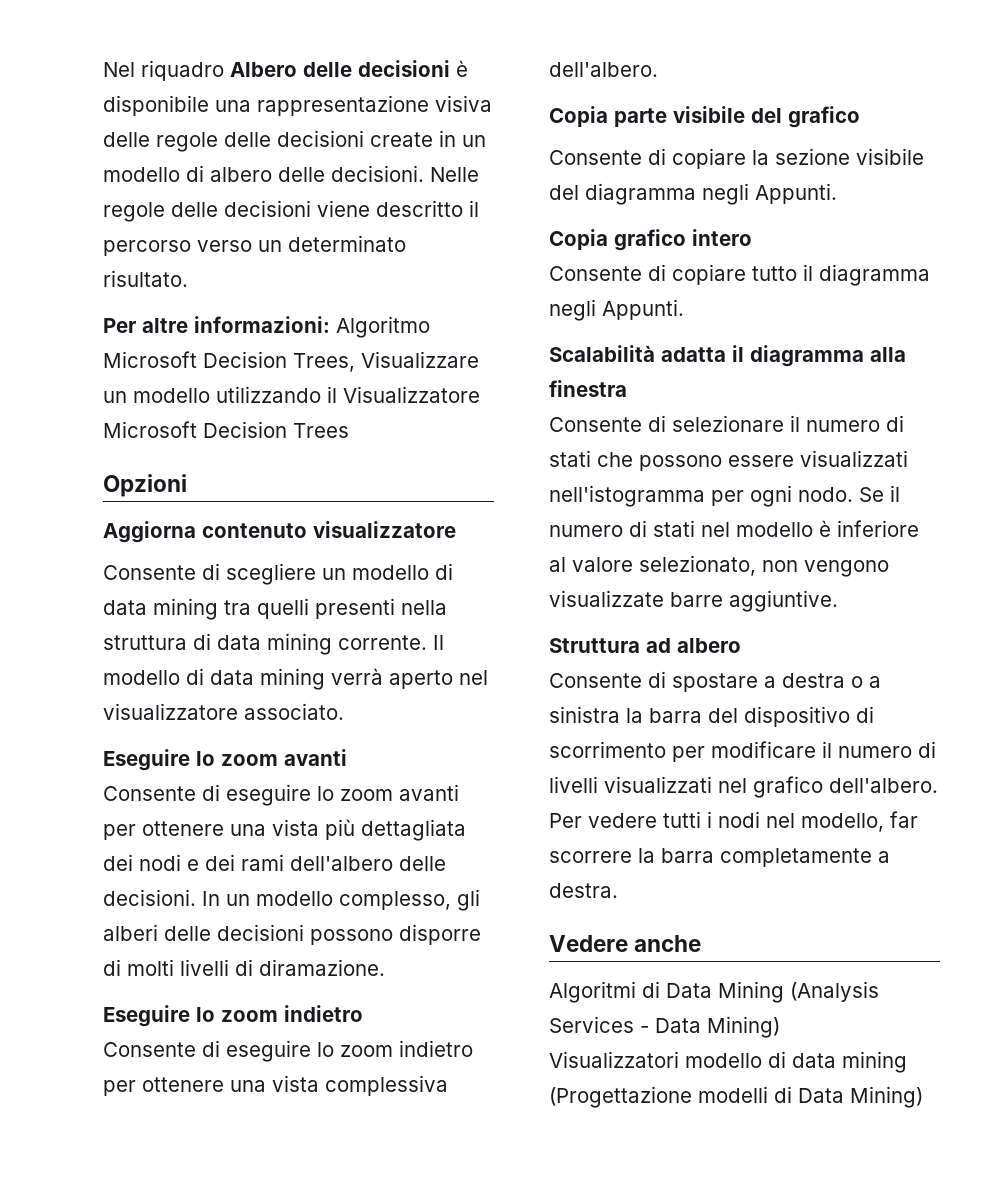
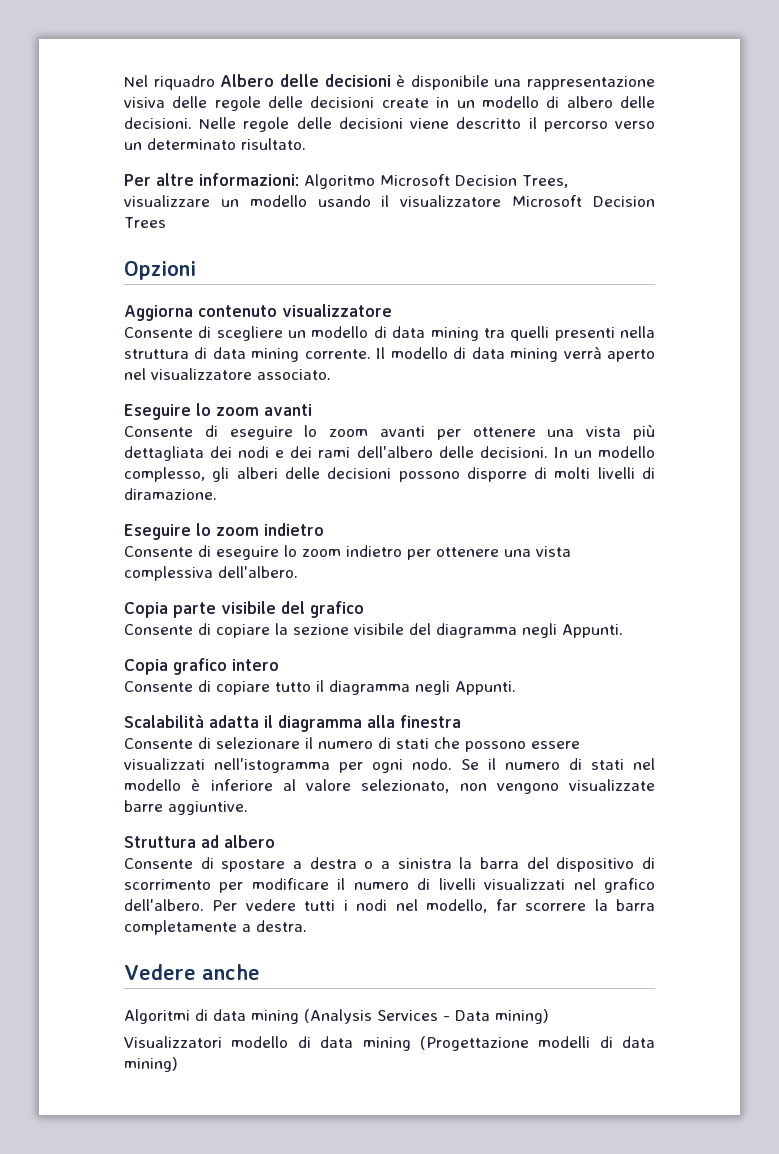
- Per altre informazioni: Algoritmo Microsoft Decision Trees, Visualizzare un modello utilizzando il Visualizzatore Microsoft Decision Trees
+ Per altre informazioni: Algoritmo Microsoft Decision Trees, visualizzare un modello usando il visualizzatore Microsoft Decision Trees
- Algoritmi di Data Mining (Analysis Services - Data Mining)
+ Algoritmi di data mining (Analysis Services - Data mining)
- Visualizzatori modello di data mining (Progettazione modelli di Data Mining)
+ Visualizzatori modello di data mining (Progettazione modelli di data mining)

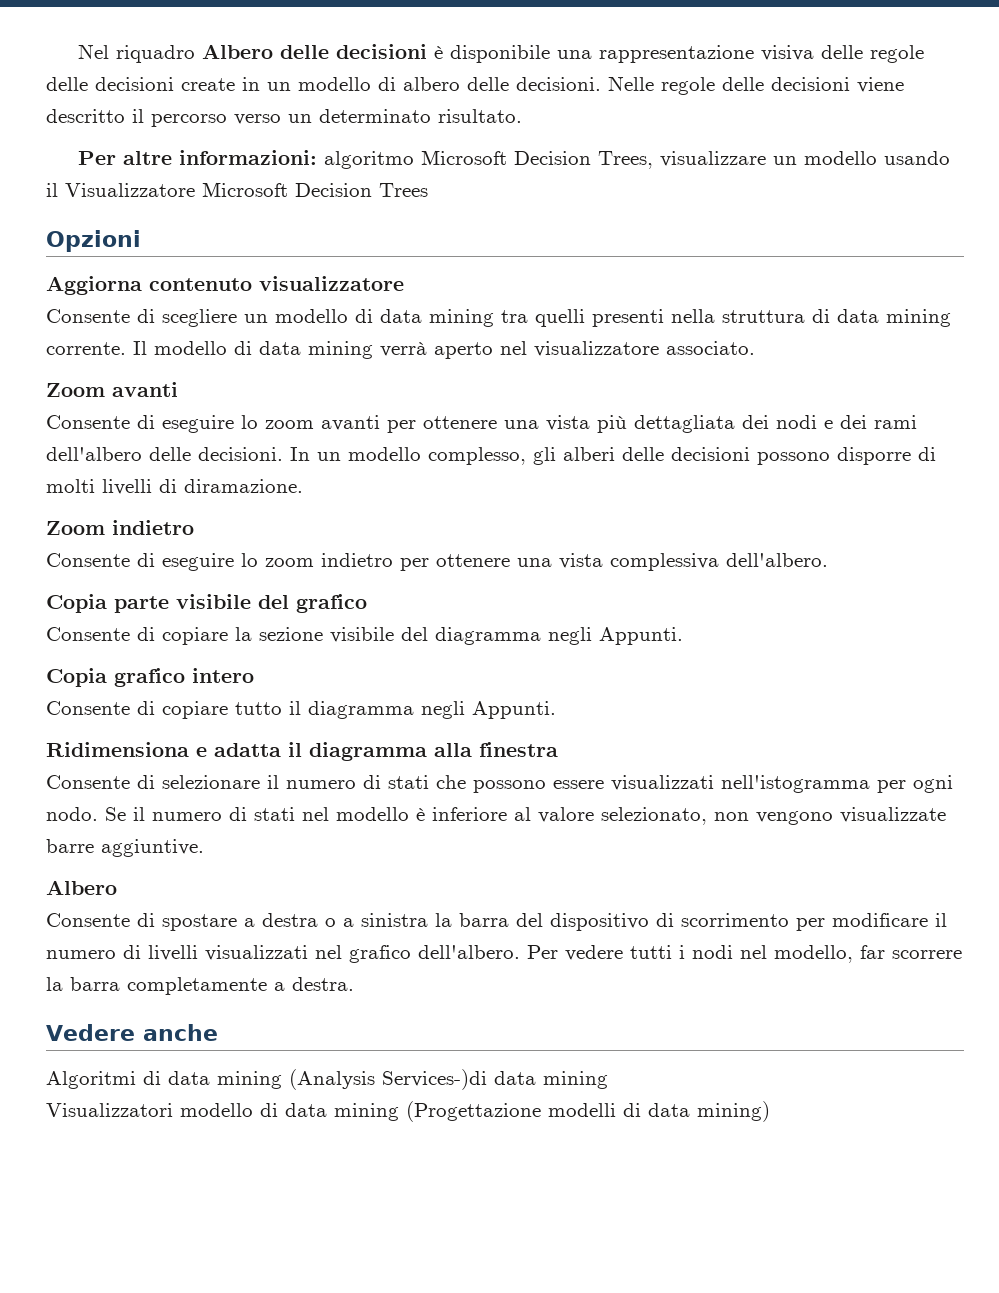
- Per altre informazioni: Algoritmo Microsoft Decision Trees, visualizzare un modello usando il visualizzatore Microsoft Decision Trees
+ Per altre informazioni: algoritmo Microsoft Decision Trees, visualizzare un modello usando il Visualizzatore Microsoft Decision Trees
- Eseguire lo zoom avanti
+ Zoom avanti
- Eseguire lo zoom indietro
+ Zoom indietro
- Scalabilità adatta il diagramma alla finestra
+ Ridimensiona e adatta il diagramma alla finestra
  Se il numero di stati nel modello è inferiore al valore selezionato, non vengono visualizzate barre aggiuntive.
- Struttura ad albero
+ Albero
- Algoritmi di data mining (Analysis Services - Data mining)
+ Algoritmi di data mining (Analysis Services-)di data mining

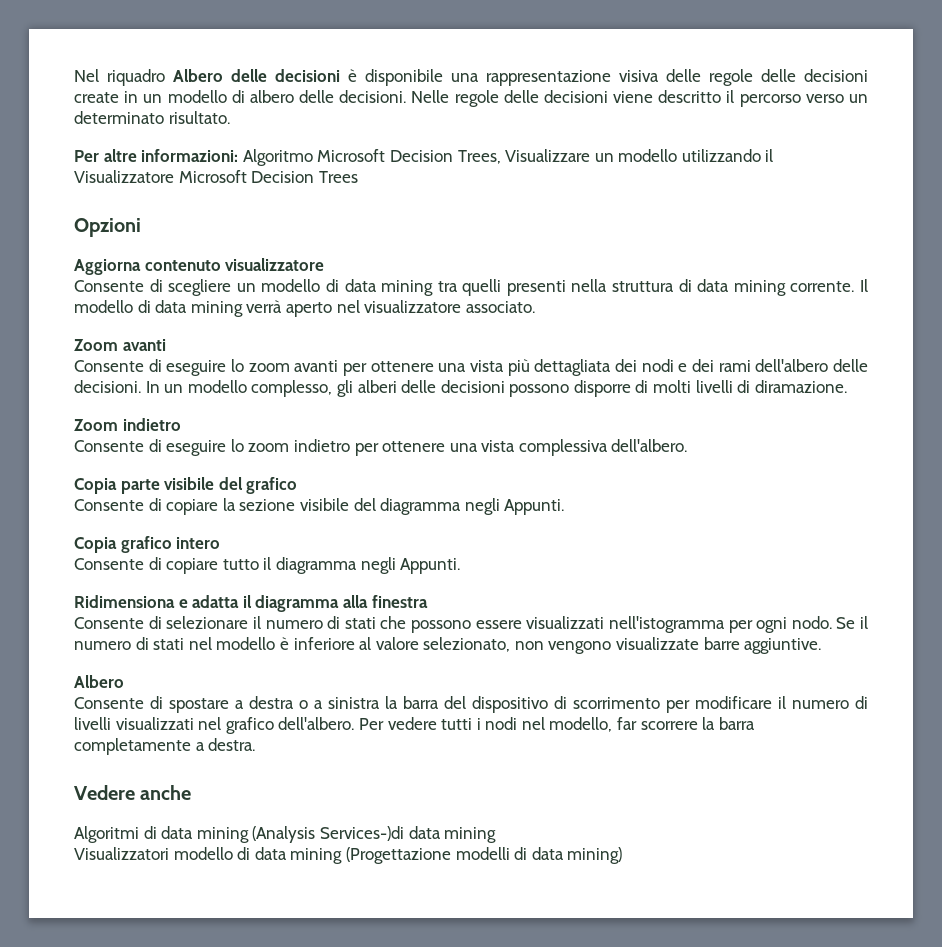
- Per altre informazioni: algoritmo Microsoft Decision Trees, visualizzare un modello usando il Visualizzatore Microsoft Decision Trees
+ Per altre informazioni: Algoritmo Microsoft Decision Trees, Visualizzare un modello utilizzando il Visualizzatore Microsoft Decision Trees

